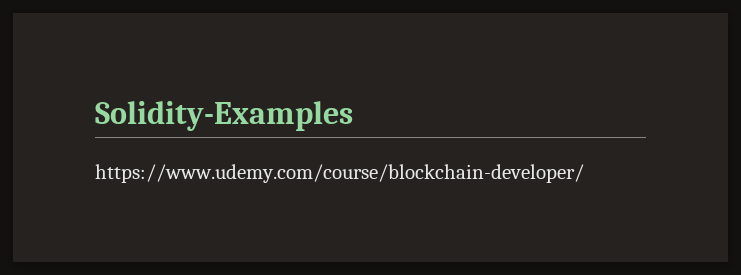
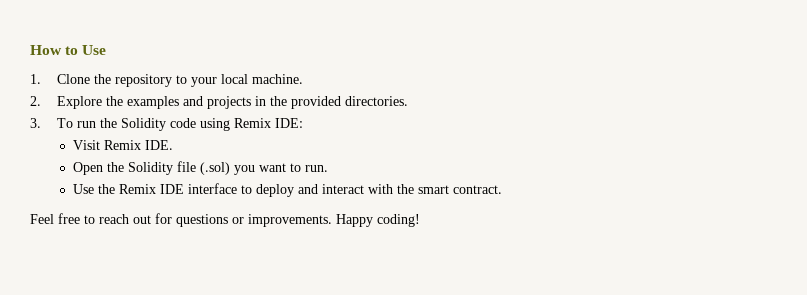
- Solidity-Examples
- https://www.udemy.com/course/blockchain-developer/
+ How to Use
+ 1. Clone the repository to your local machine.
+ 2. Explore the examples and projects in the provided directories.
+ 3. To run the Solidity code using Remix IDE:
+ Visit Remix IDE.
+ Open the Solidity file (.sol) you want to run.
+ Use the Remix IDE interface to deploy and interact with the smart contract.
+ Feel free to reach out for questions or improvements. Happy coding!

